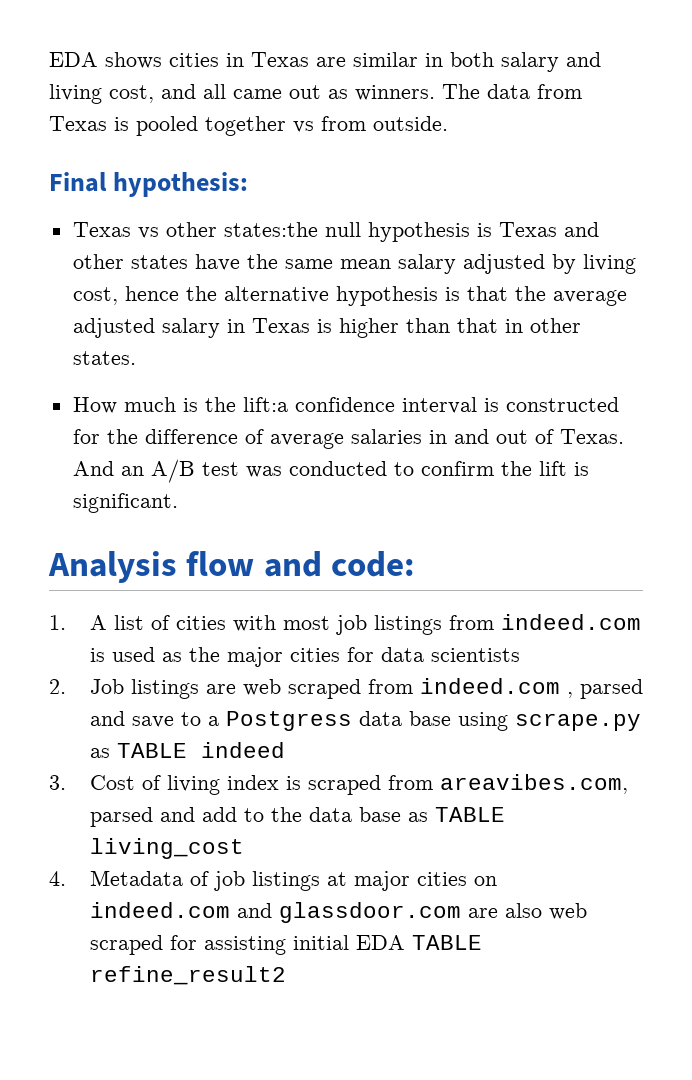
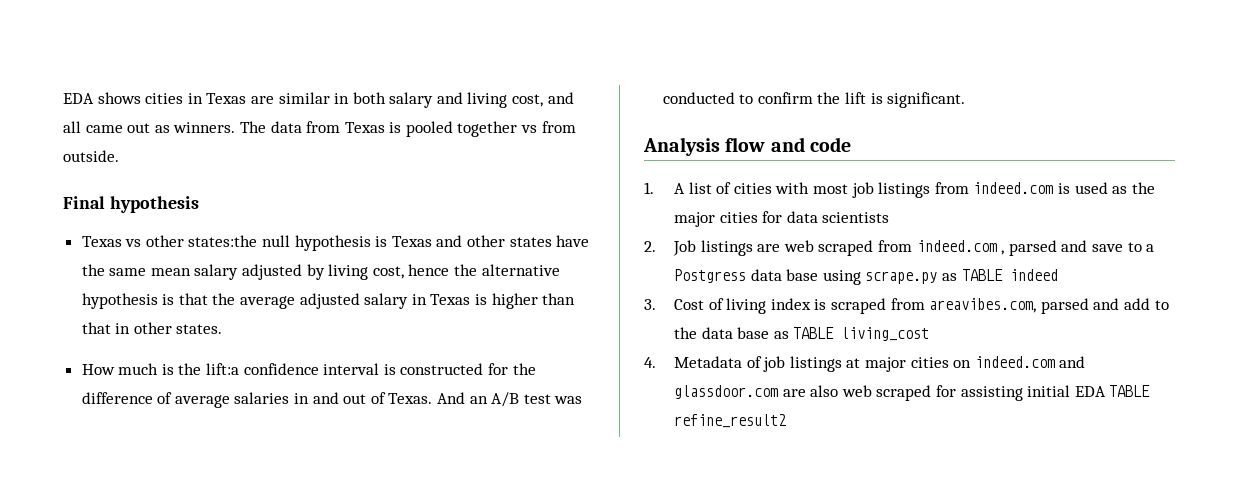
- Final hypothesis:
+ Final hypothesis
- Analysis flow and code:
+ Analysis flow and code

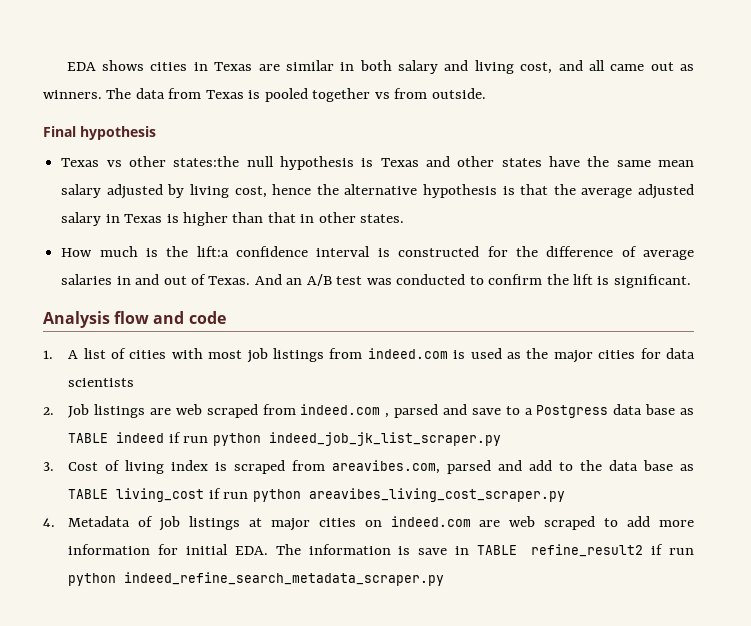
- 2. Job listings are web scraped from indeed.com , parsed and save to a Postgress data base using scrape.py as TABLE indeed
+ 2. Job listings are web scraped from indeed.com , parsed and save to a Postgress data base as TABLE indeed if run python indeed_job_jk_list_scraper.py
- 3. Cost of living index is scraped from areavibes.com, parsed and add to the data base as TABLE living_cost
+ 3. Cost of living index is scraped from areavibes.com, parsed and add to the data base as TABLE living_cost if run python areavibes_living_cost_scraper.py
- 4. Metadata of job listings at major cities on indeed.com and glassdoor.com are also web scraped for assisting initial EDA TABLE refine_result2
+ 4. Metadata of job listings at major cities on indeed.com are web scraped to add more information for initial EDA. The information is save in TABLE refine_result2 if run python indeed_refine_search_metadata_scraper.py

